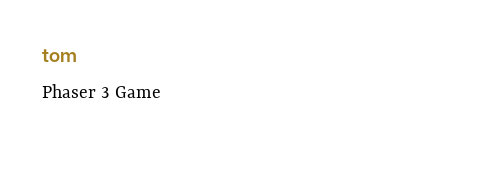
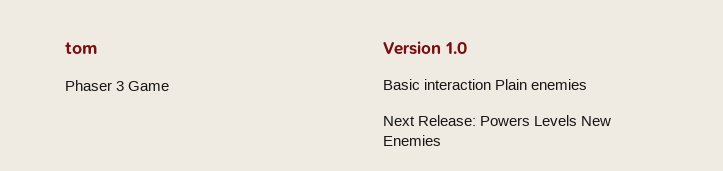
+ Version 1.0
+ Basic interaction Plain enemies
+ Next Release: Powers Levels New Enemies

